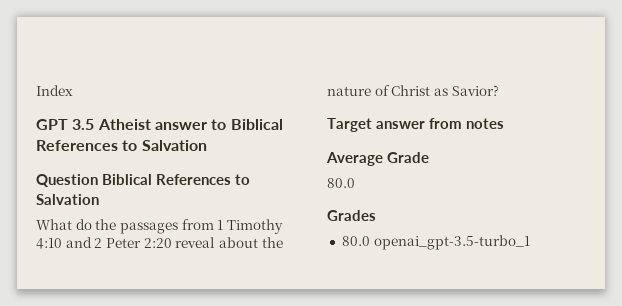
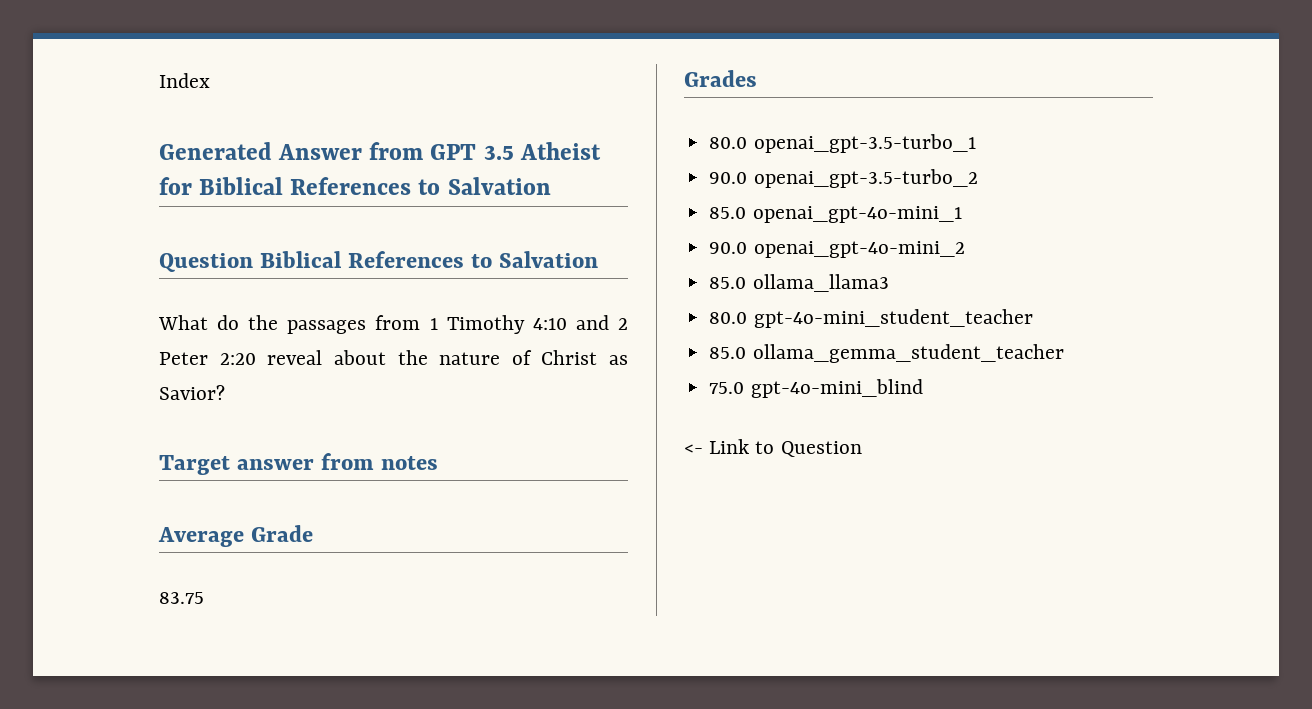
- GPT 3.5 Atheist answer to Biblical References to Salvation
+ Generated Answer from GPT 3.5 Atheist for Biblical References to Salvation
  Average Grade
- 80.0
+ 83.75
+ 90.0 openai_gpt-3.5-turbo_2
+ 85.0 openai_gpt-4o-mini_1
+ 90.0 openai_gpt-4o-mini_2
+ 85.0 ollama_llama3
+ 80.0 gpt-4o-mini_student_teacher
+ 85.0 ollama_gemma_student_teacher
+ 75.0 gpt-4o-mini_blind
+ <- Link to Question

